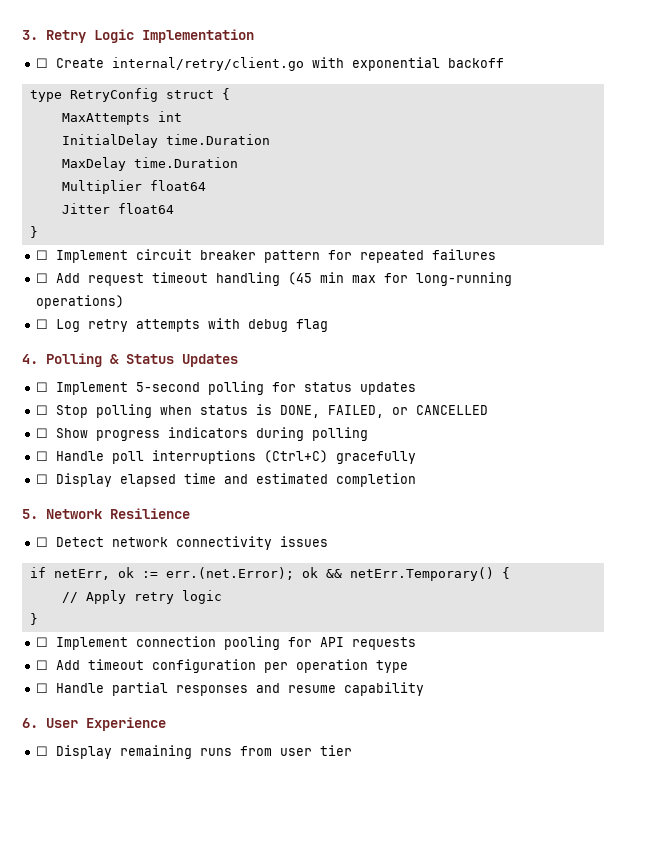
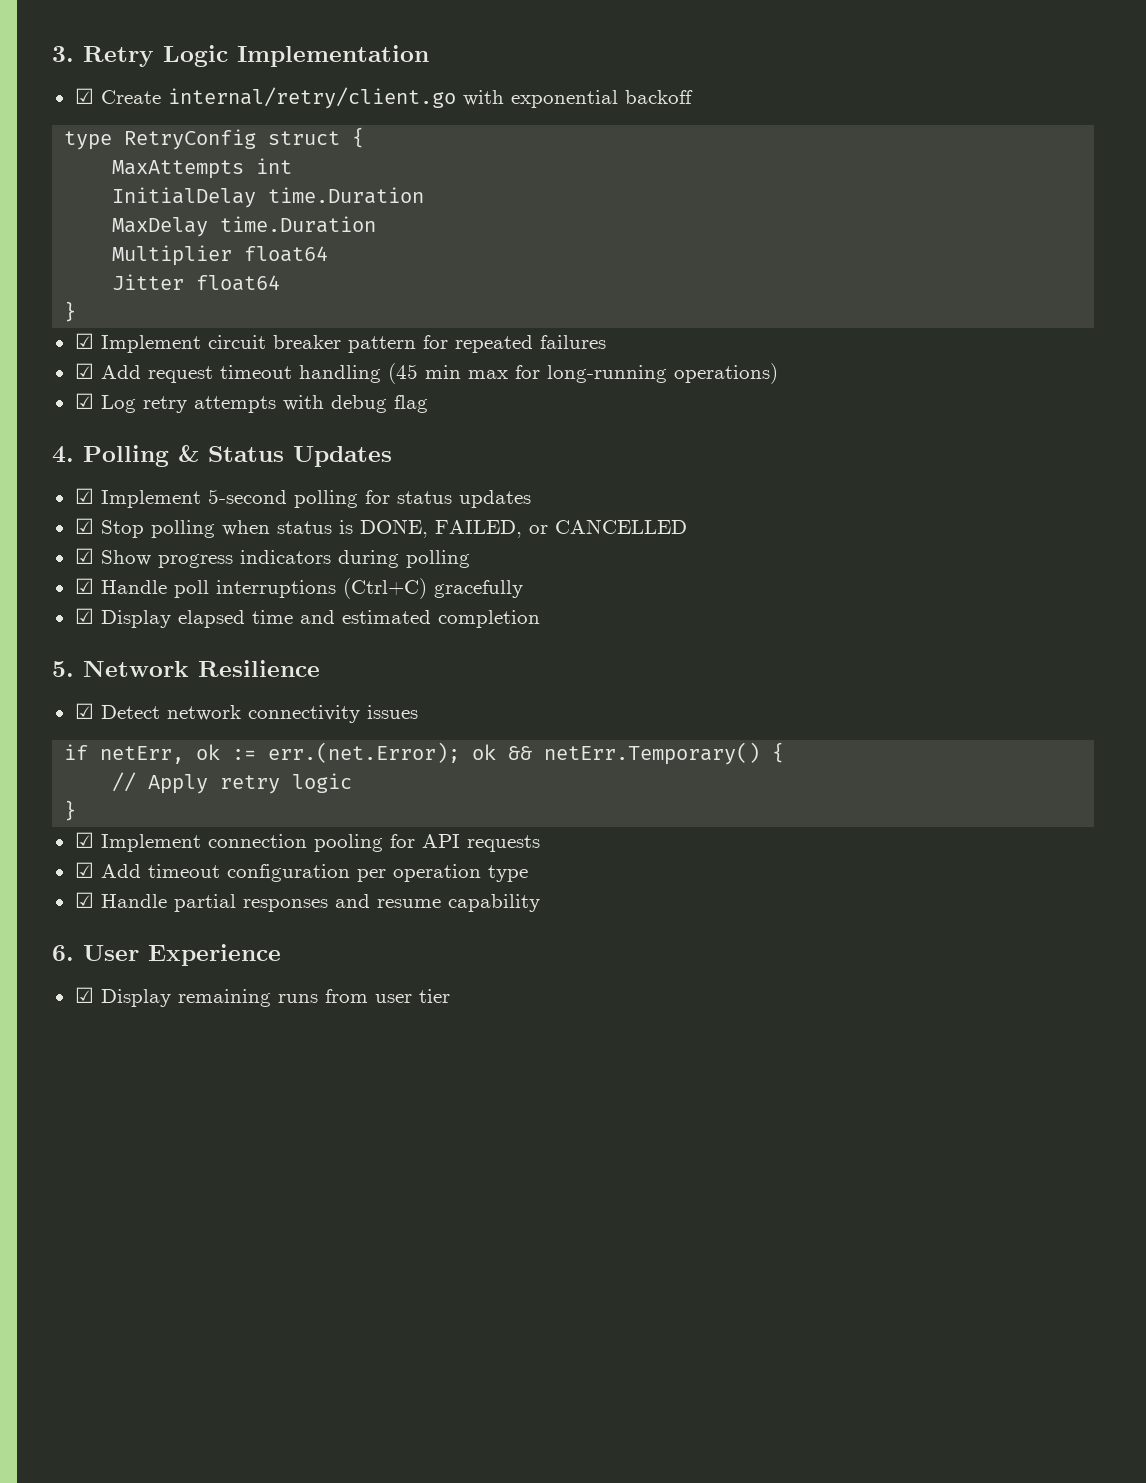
- ☐ Create internal/retry/client.go with exponential backoff
+ ☑ Create internal/retry/client.go with exponential backoff
- ☐ Implement circuit breaker pattern for repeated failures
+ ☑ Implement circuit breaker pattern for repeated failures
- ☐ Add request timeout handling (45 min max for long-running operations)
+ ☑ Add request timeout handling (45 min max for long-running operations)
- ☐ Log retry attempts with debug flag
+ ☑ Log retry attempts with debug flag
- ☐ Implement 5-second polling for status updates
+ ☑ Implement 5-second polling for status updates
- ☐ Stop polling when status is DONE, FAILED, or CANCELLED
+ ☑ Stop polling when status is DONE, FAILED, or CANCELLED
- ☐ Show progress indicators during polling
+ ☑ Show progress indicators during polling
- ☐ Handle poll interruptions (Ctrl+C) gracefully
+ ☑ Handle poll interruptions (Ctrl+C) gracefully
- ☐ Display elapsed time and estimated completion
+ ☑ Display elapsed time and estimated completion
- ☐ Detect network connectivity issues
+ ☑ Detect network connectivity issues
- ☐ Implement connection pooling for API requests
+ ☑ Implement connection pooling for API requests
- ☐ Add timeout configuration per operation type
+ ☑ Add timeout configuration per operation type
- ☐ Handle partial responses and resume capability
+ ☑ Handle partial responses and resume capability
- ☐ Display remaining runs from user tier
+ ☑ Display remaining runs from user tier

